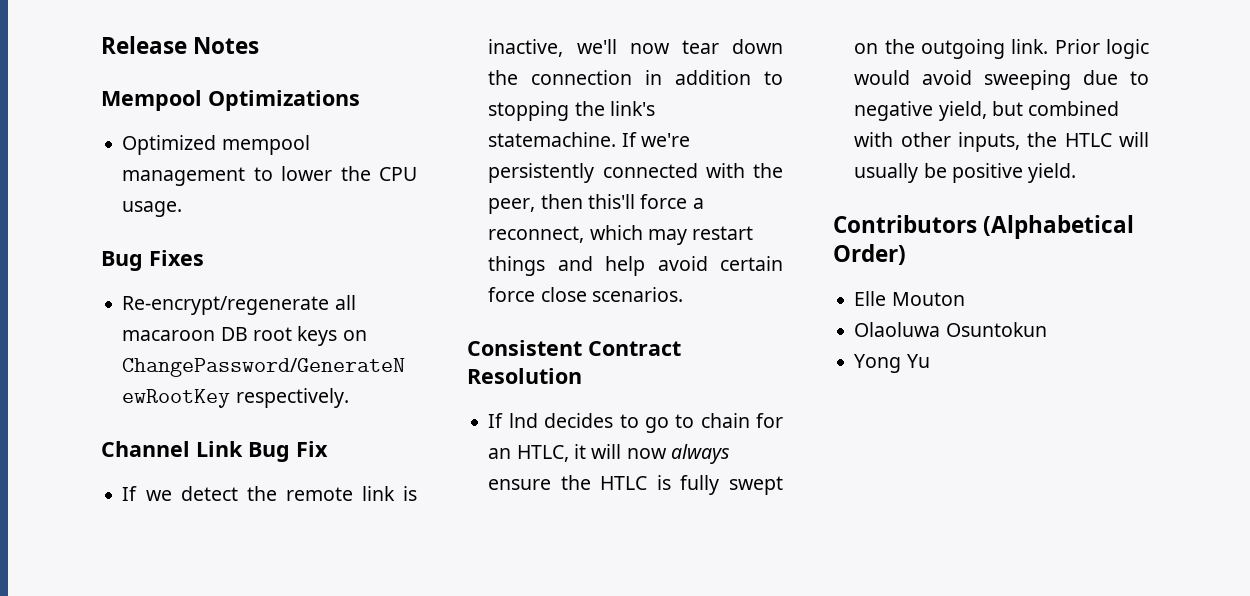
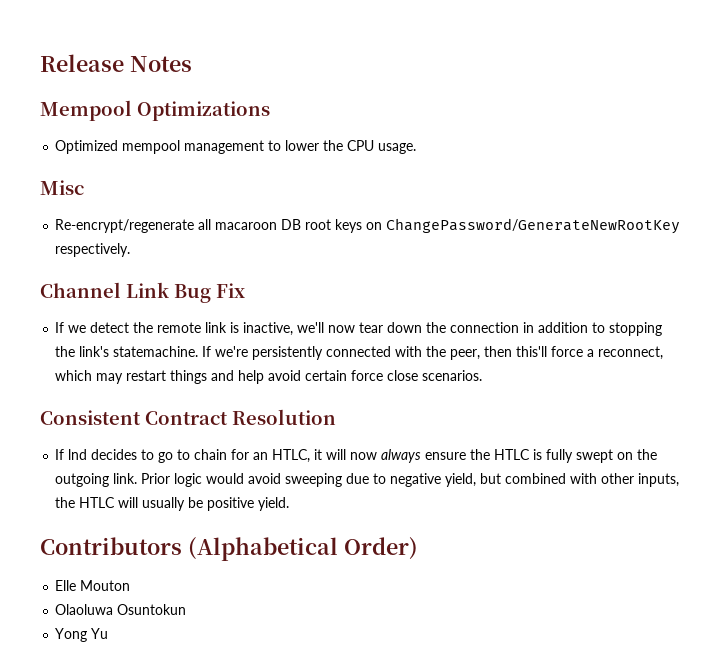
- Bug Fixes
+ Misc

